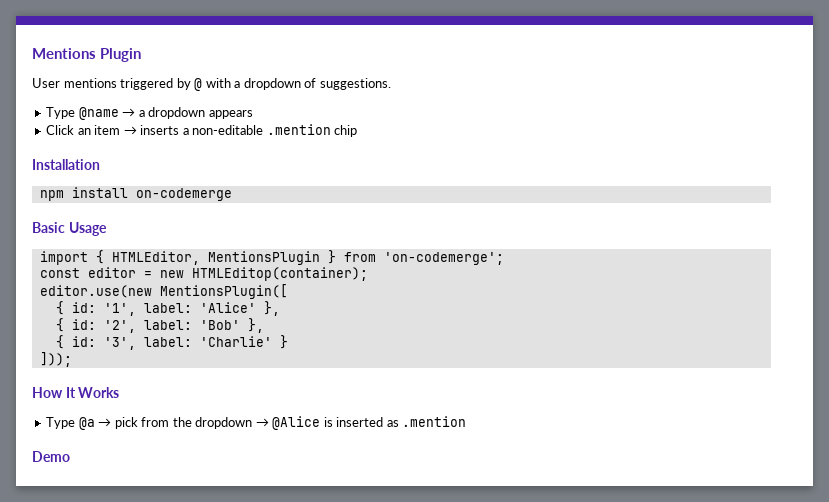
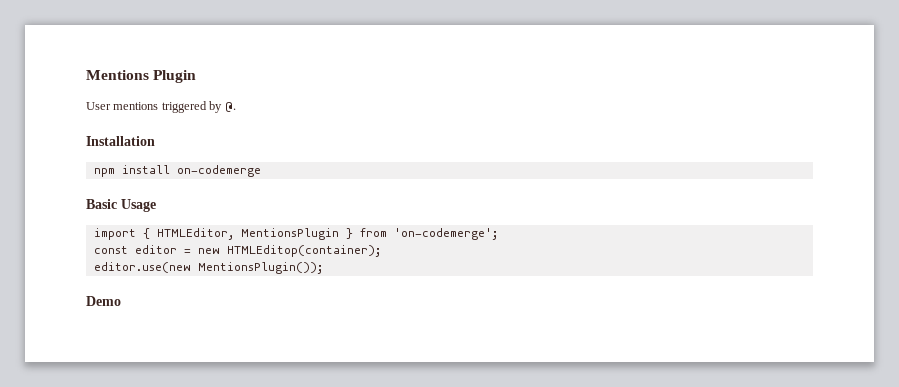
- User mentions triggered by @ with a dropdown of suggestions.
- Type @name → a dropdown appears
- Click an item → inserts a non-editable .mention chip
+ User mentions triggered by @.
- editor.use(new MentionsPlugin([
- { id: '1', label: 'Alice' },
- { id: '2', label: 'Bob' },
- { id: '3', label: 'Charlie' }
- ]));
- How It Works
- Type @a → pick from the dropdown → @Alice is inserted as .mention
+ editor.use(new MentionsPlugin());

